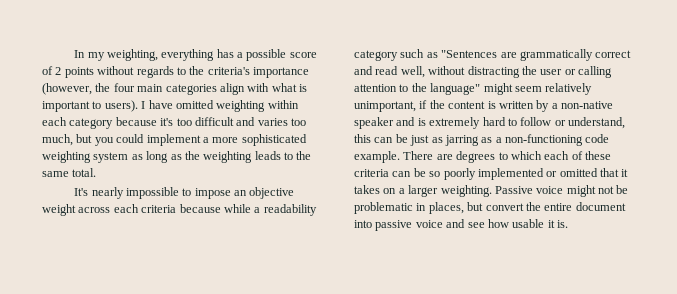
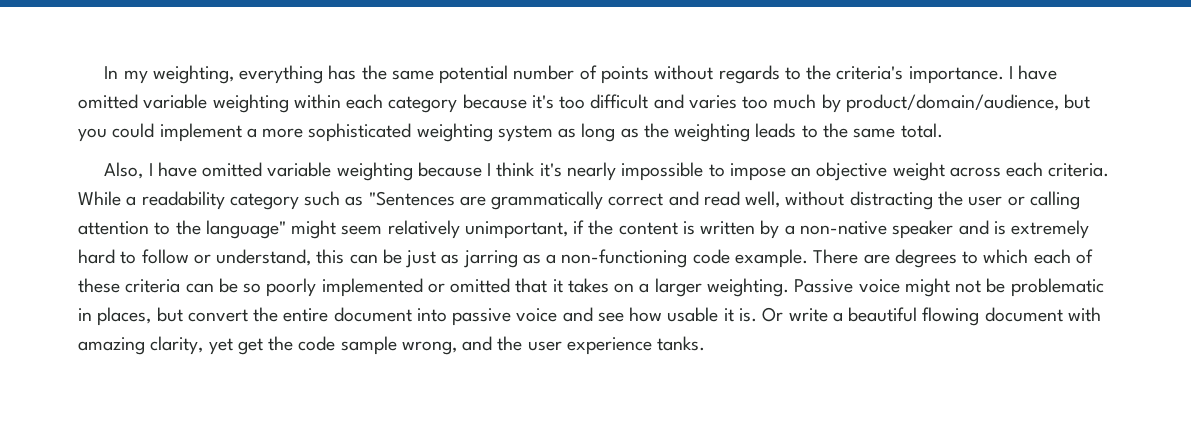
- In my weighting, everything has a possible score of 2 points without regards to the criteria's importance (however, the four main categories align with what is important to users). I have omitted weighting within each category because it's too difficult and varies too much, but you could implement a more sophisticated weighting system as long as the weighting leads to the same total.
+ In my weighting, everything has the same potential number of points without regards to the criteria's importance. I have omitted variable weighting within each category because it's too difficult and varies too much by product/domain/audience, but you could implement a more sophisticated weighting system as long as the weighting leads to the same total.
- It's nearly impossible to impose an objective weight across each criteria because while a readability category such as "Sentences are grammatically correct and read well, without distracting the user or calling attention to the language" might seem relatively unimportant, if the content is written by a non-native speaker and is extremely hard to follow or understand, this can be just as jarring as a non-functioning code example.
+ Also, I have omitted variable weighting because I think it's nearly impossible to impose an objective weight across each criteria. While a readability category such as "Sentences are grammatically correct and read well, without distracting the user or calling attention to the language" might seem relatively unimportant, if the content is written by a non-native speaker and is extremely hard to follow or understand, this can be just as jarring as a non-functioning code example.
+ Or write a beautiful flowing document with amazing clarity, yet get the code sample wrong, and the user experience tanks.

